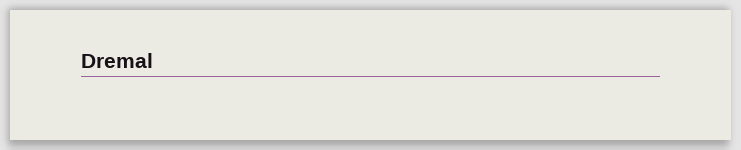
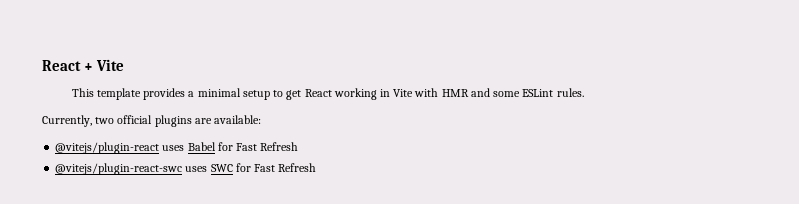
- Dremal
+ React + Vite
+ This template provides a minimal setup to get React working in Vite with HMR and some ESLint rules.
+ Currently, two official plugins are available:
+ @vitejs/plugin-react uses Babel for Fast Refresh
+ @vitejs/plugin-react-swc uses SWC for Fast Refresh

